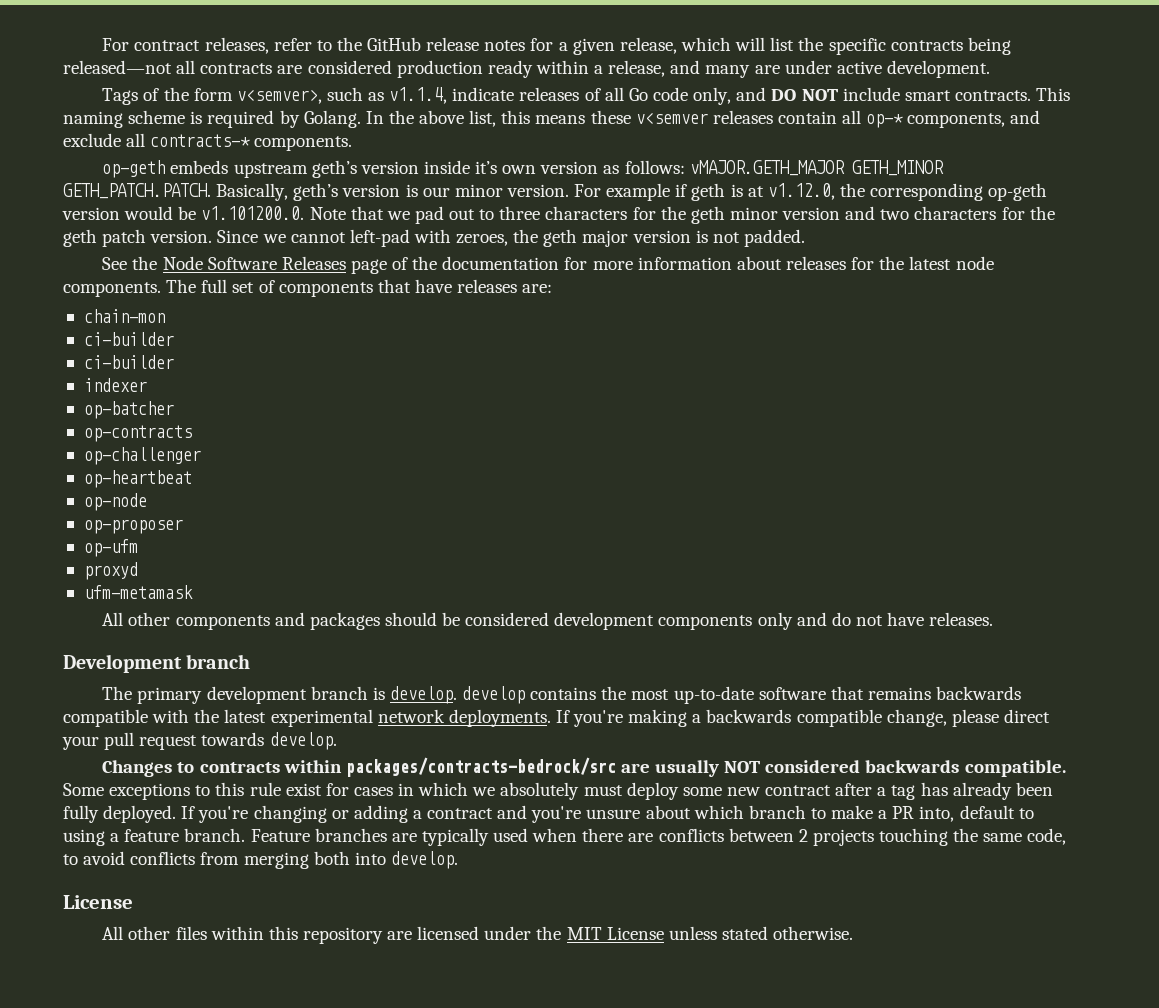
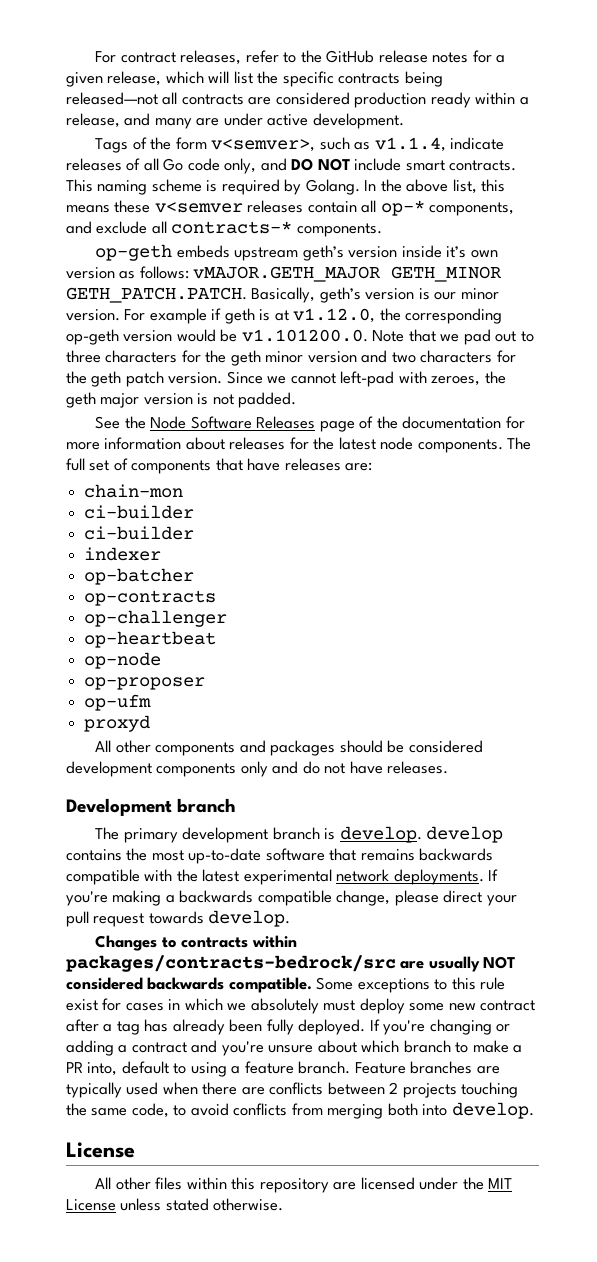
- ufm-metamask

